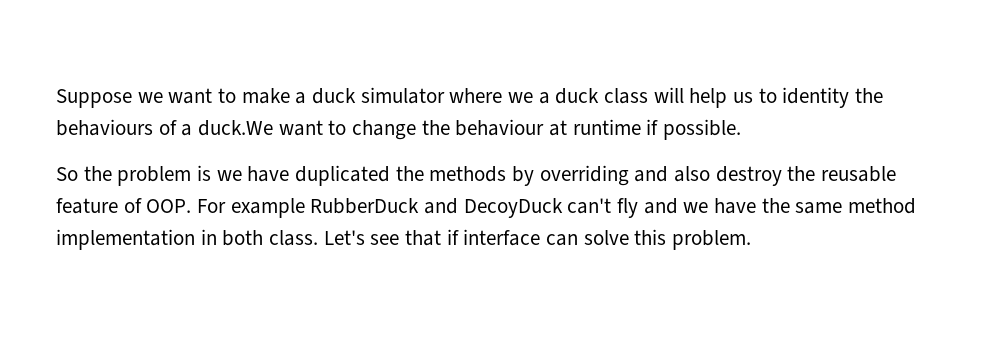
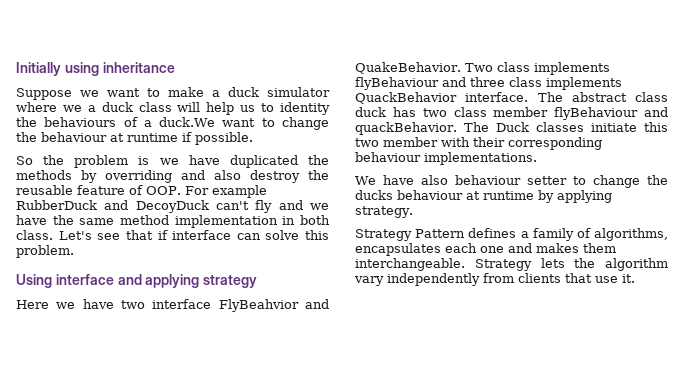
+ Initially using inheritance
+ Using interface and applying strategy
+ Here we have two interface FlyBeahvior and QuakeBehavior. Two class implements flyBehaviour and three class implements QuackBehavior interface. The abstract class duck has two class member flyBehaviour and quackBehavior. The Duck classes initiate this two member with their corresponding behaviour implementations.
+ We have also behaviour setter to change the ducks behaviour at runtime by applying strategy.
+ Strategy Pattern defines a family of algorithms, encapsulates each one and makes them interchangeable. Strategy lets the algorithm vary independently from clients that use it.

